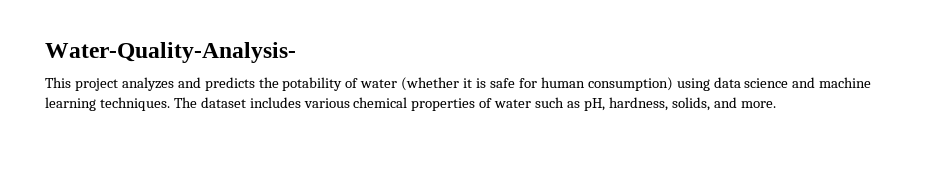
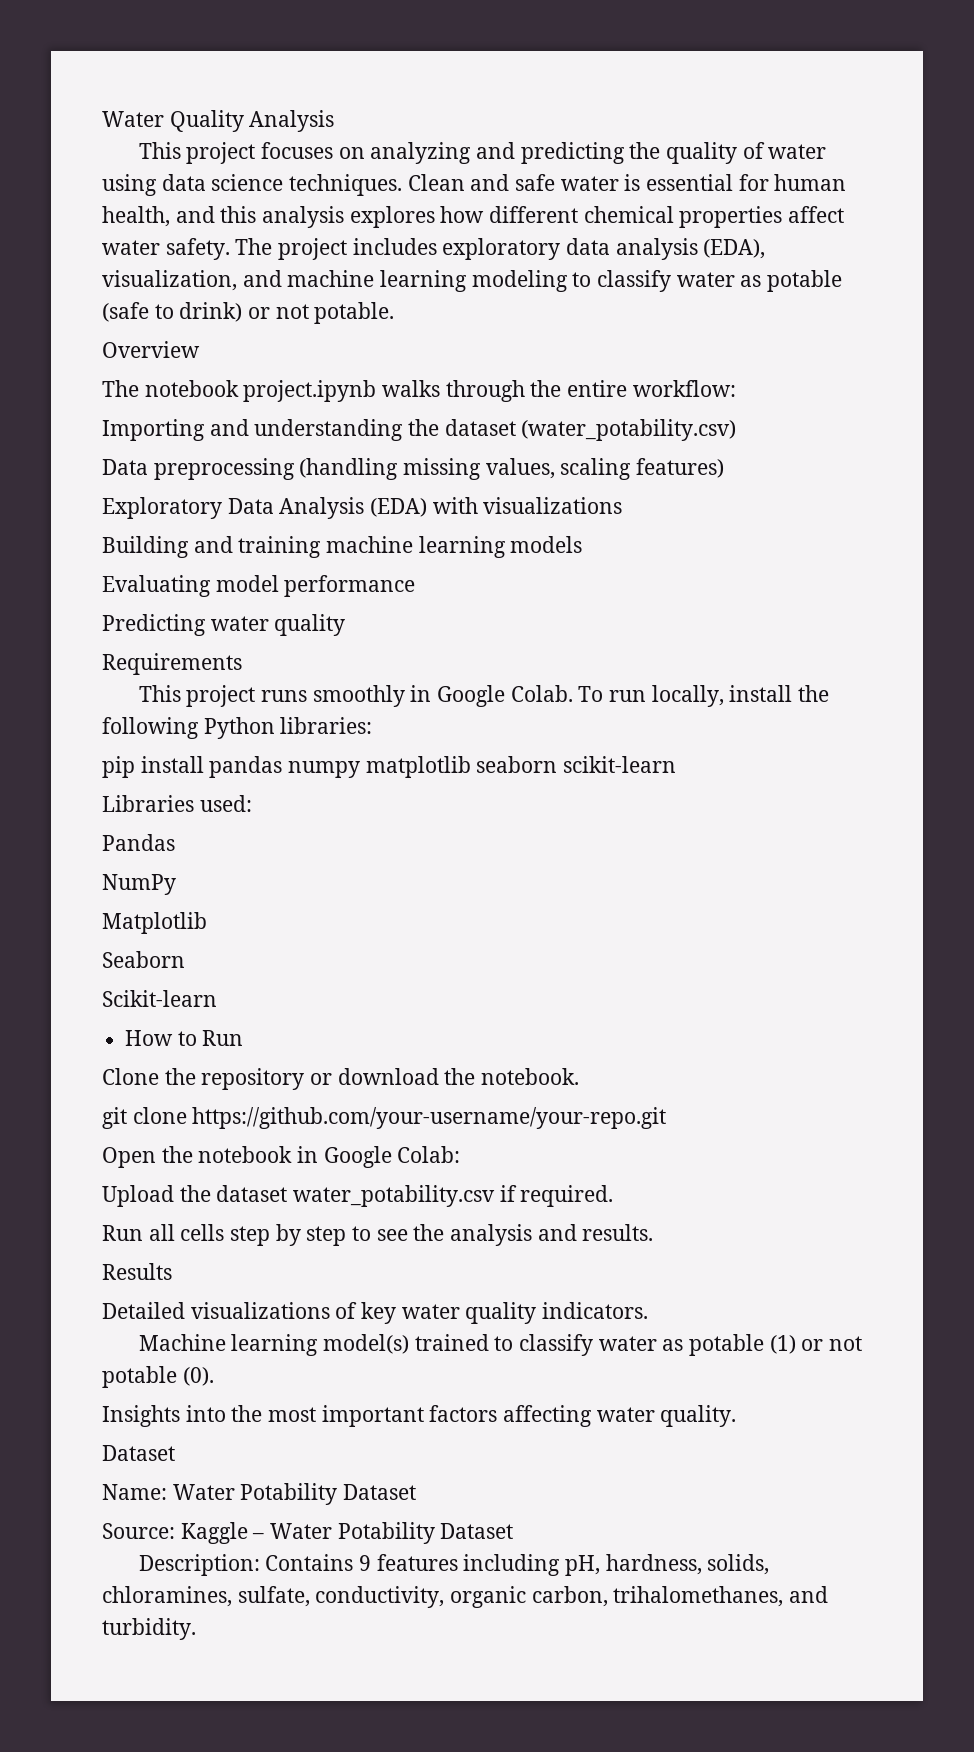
- Water-Quality-Analysis-
- This project analyzes and predicts the potability of water (whether it is safe for human consumption) using data science and machine learning techniques. The dataset includes various chemical properties of water such as pH, hardness, solids, and more.
+ Water Quality Analysis
+ This project focuses on analyzing and predicting the quality of water using data science techniques. Clean and safe water is essential for human health, and this analysis explores how different chemical properties affect water safety. The project includes exploratory data analysis (EDA), visualization, and machine learning modeling to classify water as potable (safe to drink) or not potable.
+ Overview
+ The notebook project.ipynb walks through the entire workflow:
+ Importing and understanding the dataset (water_potability.csv)
+ Data preprocessing (handling missing values, scaling features)
+ Exploratory Data Analysis (EDA) with visualizations
+ Building and training machine learning models
+ Evaluating model performance
+ Predicting water quality
+ Requirements
+ This project runs smoothly in Google Colab. To run locally, install the following Python libraries:
+ pip install pandas numpy matplotlib seaborn scikit-learn
+ Libraries used:
+ Pandas
+ NumPy
+ Matplotlib
+ Seaborn
+ Scikit-learn
+ How to Run
+ Clone the repository or download the notebook.
+ git clone https://github.com/your-username/your-repo.git
+ Open the notebook in Google Colab:
+ Upload the dataset water_potability.csv if required.
+ Run all cells step by step to see the analysis and results.
+ Results
+ Detailed visualizations of key water quality indicators.
+ Machine learning model(s) trained to classify water as potable (1) or not potable (0).
+ Insights into the most important factors affecting water quality.
+ Dataset
+ Name: Water Potability Dataset
+ Source: Kaggle – Water Potability Dataset
+ Description: Contains 9 features including pH, hardness, solids, chloramines, sulfate, conductivity, organic carbon, trihalomethanes, and turbidity.

